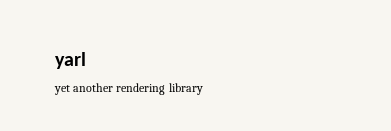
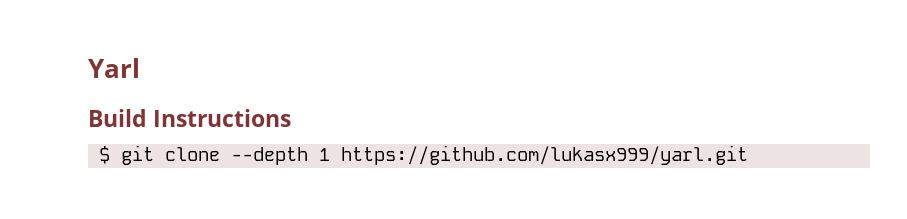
- yarl
- yet another rendering library
+ Yarl
+ Build Instructions
+ $ git clone --depth 1 https://github.com/lukasx999/yarl.git

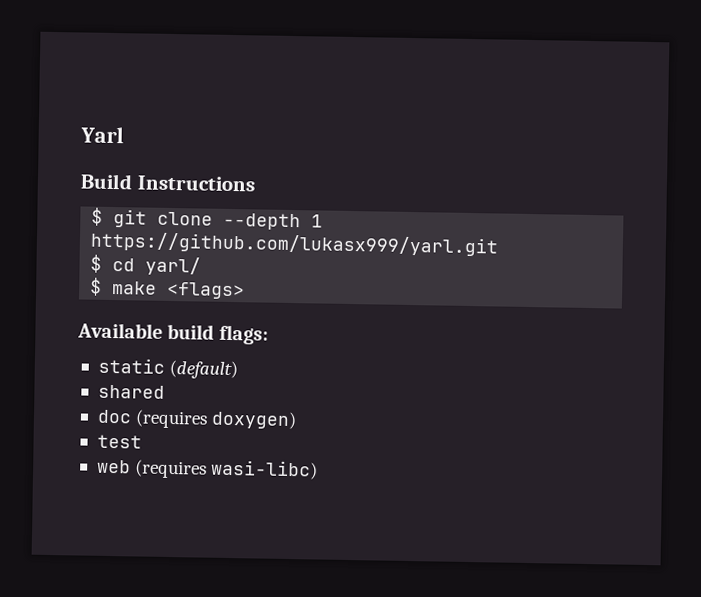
+ $ cd yarl/
+ $ make <flags>
+ Available build flags:
+ static (default)
+ shared
+ doc (requires doxygen)
+ test
+ web (requires wasi-libc)

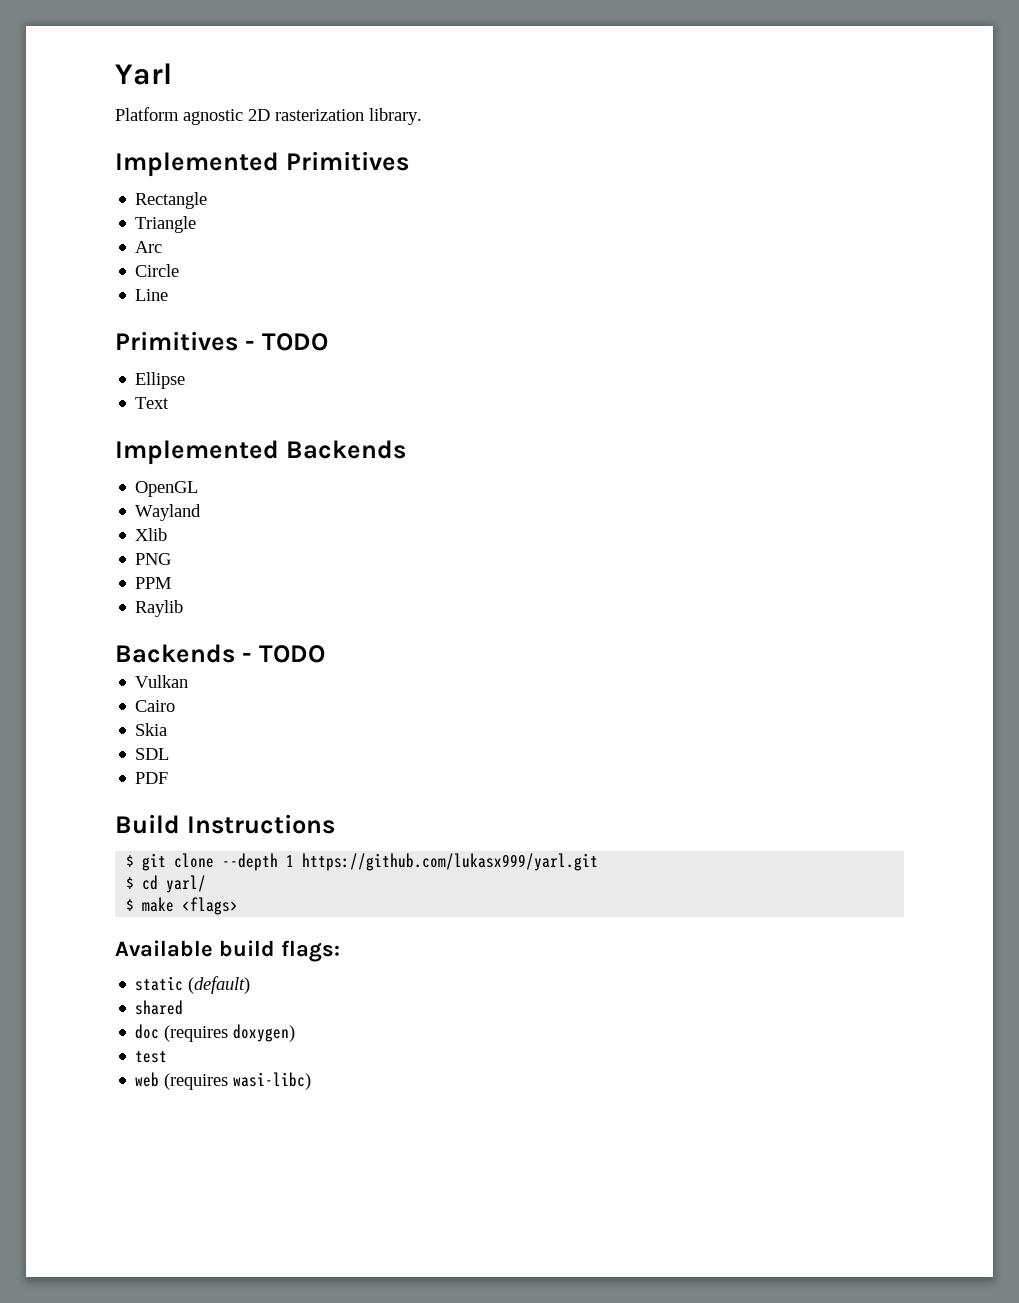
+ Platform agnostic 2D rasterization library.
+ Implemented Primitives
+ Rectangle
+ Triangle
+ Arc
+ Circle
+ Line
+ Primitives - TODO
+ Ellipse
+ Text
+ Implemented Backends
+ OpenGL
+ Wayland
+ Xlib
+ PNG
+ PPM
+ Raylib
+ Backends - TODO
+ Vulkan
+ Cairo
+ Skia
+ SDL
+ PDF

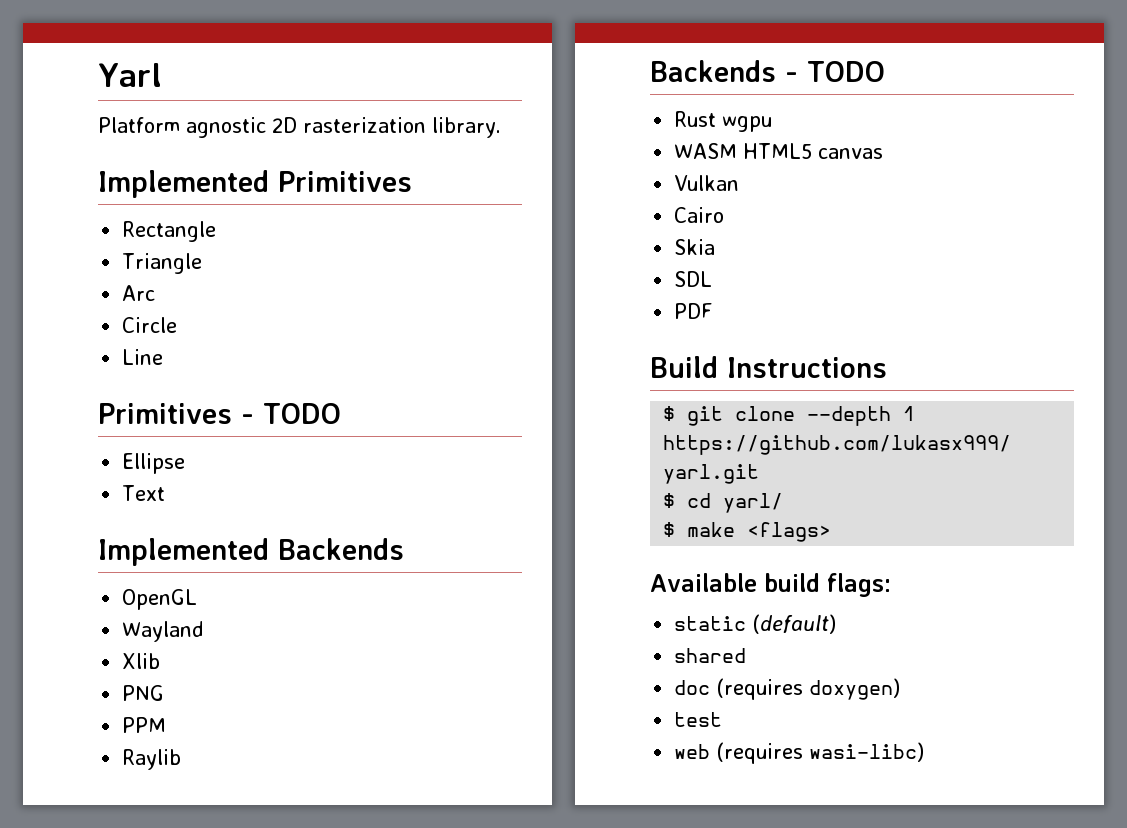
+ Rust wgpu
+ WASM HTML5 canvas

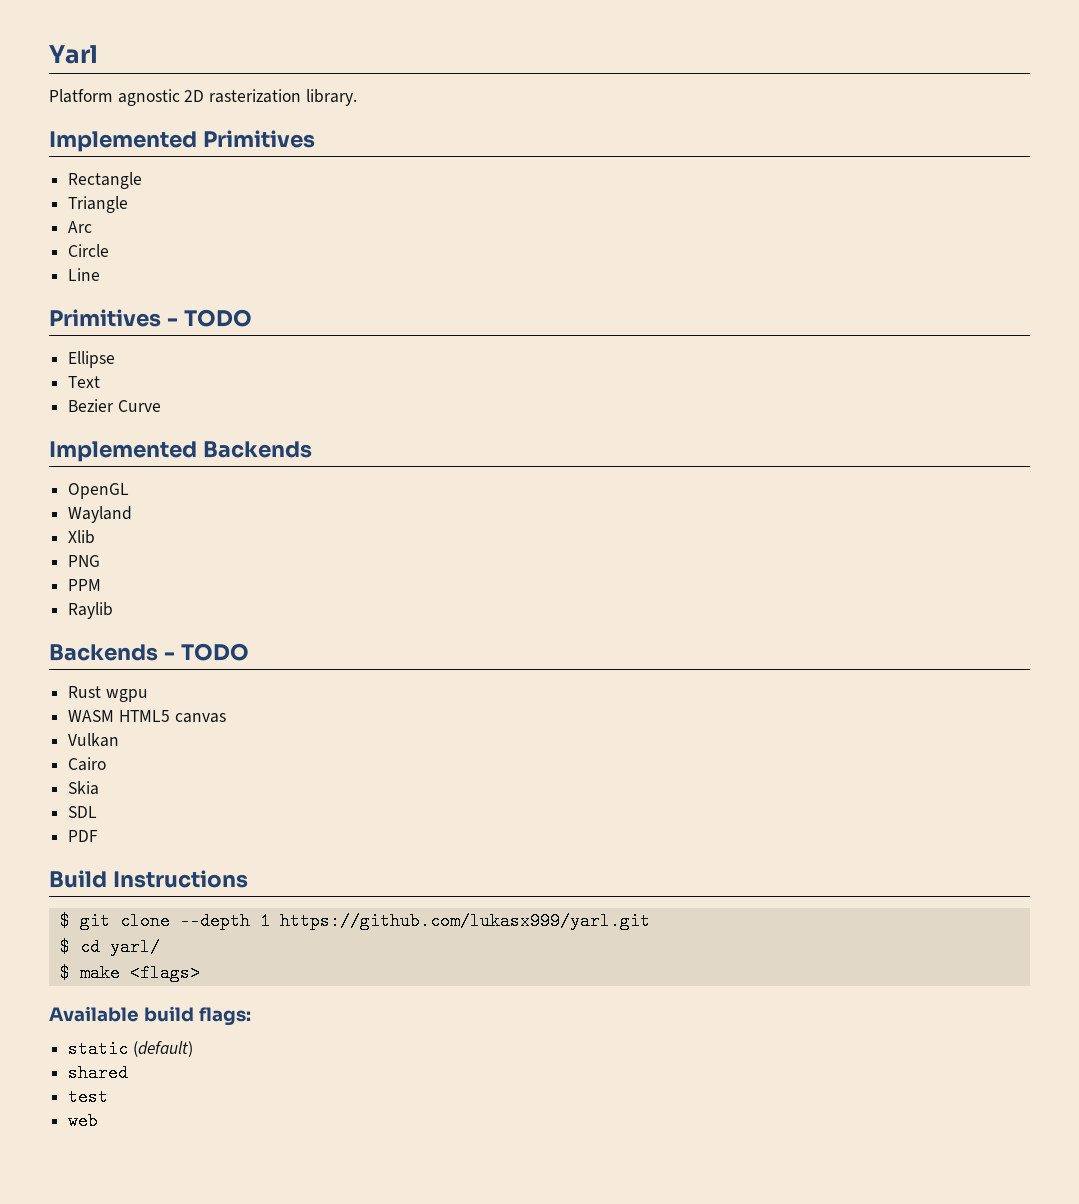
+ Bezier Curve
- doc (requires doxygen)
- web (requires wasi-libc)
+ web

